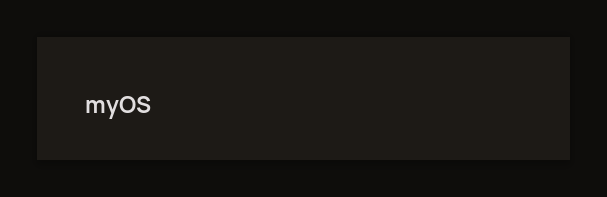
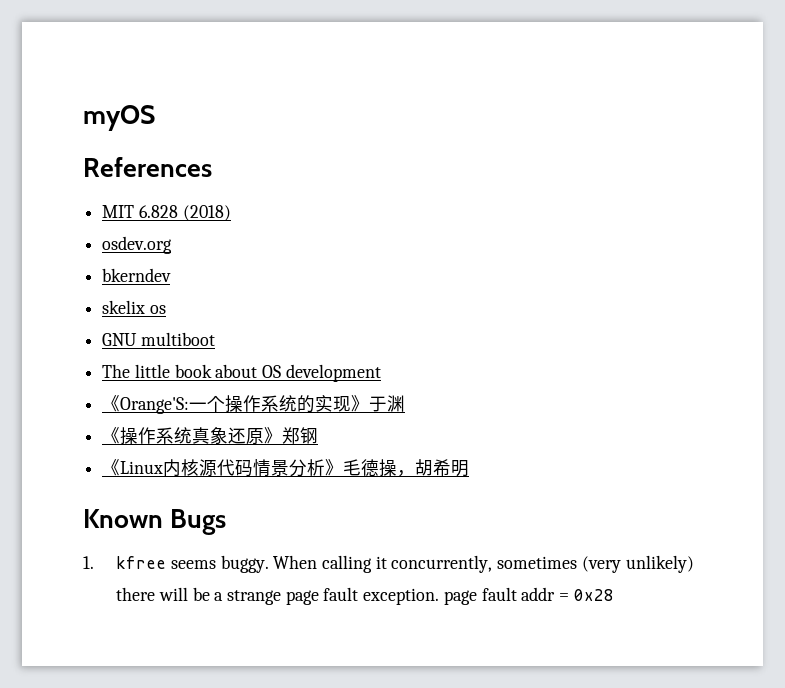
+ References
+ MIT 6.828 (2018)
+ osdev.org
+ bkerndev
+ skelix os
+ GNU multiboot
+ The little book about OS development
+ 《Orange'S:一个操作系统的实现》于渊
+ 《操作系统真象还原》郑钢
+ 《Linux内核源代码情景分析》毛德操，胡希明
+ Known Bugs
+ 1. kfree seems buggy. When calling it concurrently, sometimes (very unlikely) there will be a strange page fault exception. page fault addr = 0x28

